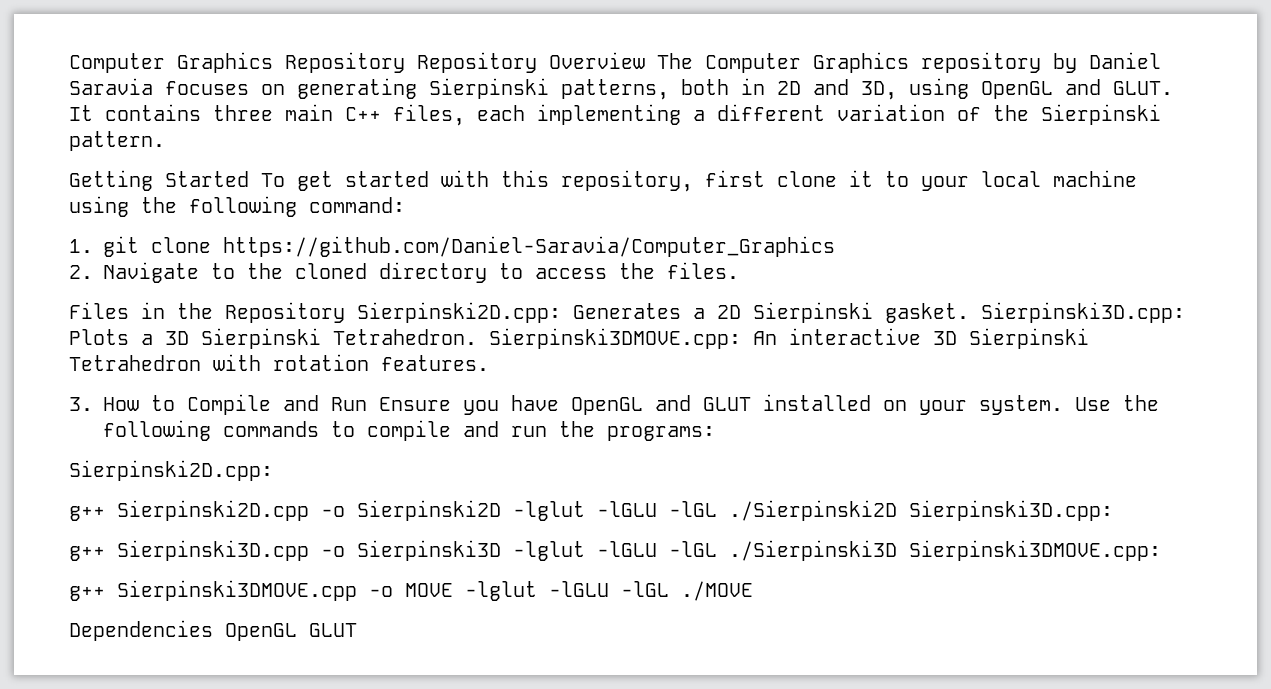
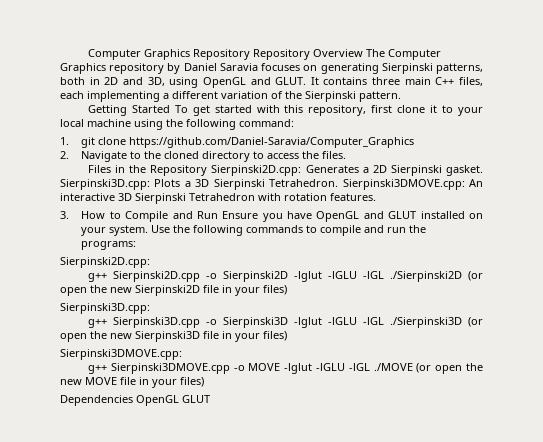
- g++ Sierpinski2D.cpp -o Sierpinski2D -lglut -lGLU -lGL ./Sierpinski2D Sierpinski3D.cpp:
+ g++ Sierpinski2D.cpp -o Sierpinski2D -lglut -lGLU -lGL ./Sierpinski2D (or open the new Sierpinski2D file in your files)
+ Sierpinski3D.cpp:
- g++ Sierpinski3D.cpp -o Sierpinski3D -lglut -lGLU -lGL ./Sierpinski3D Sierpinski3DMOVE.cpp:
+ g++ Sierpinski3D.cpp -o Sierpinski3D -lglut -lGLU -lGL ./Sierpinski3D (or open the new Sierpinski3D file in your files)
+ Sierpinski3DMOVE.cpp:
- g++ Sierpinski3DMOVE.cpp -o MOVE -lglut -lGLU -lGL ./MOVE
+ g++ Sierpinski3DMOVE.cpp -o MOVE -lglut -lGLU -lGL ./MOVE (or open the new MOVE file in your files)

